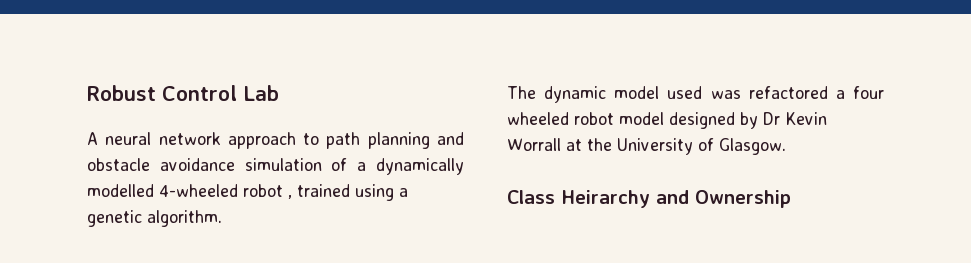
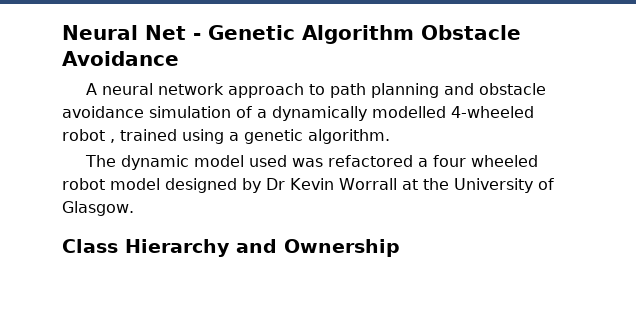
- Robust Control Lab
+ Neural Net - Genetic Algorithm Obstacle Avoidance
- Class Heirarchy and Ownership
+ Class Hierarchy and Ownership

